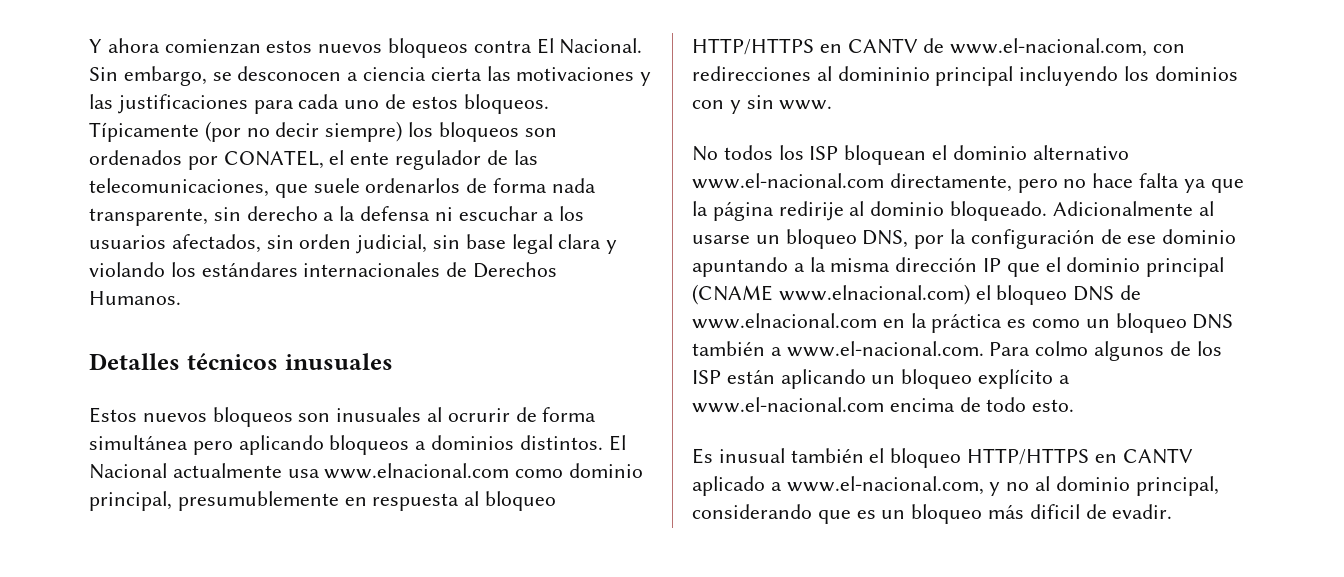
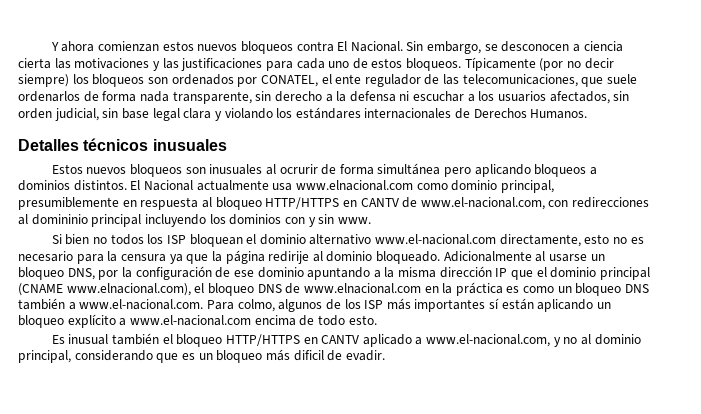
- El Nacional actualmente usa www.elnacional.com como dominio principal, presumublemente en respuesta al bloqueo HTTP/HTTPS en CANTV de www.el-nacional.com, con redirecciones al domininio principal incluyendo los dominios con y sin www.
+ El Nacional actualmente usa www.elnacional.com como dominio principal, presumiblemente en respuesta al bloqueo HTTP/HTTPS en CANTV de www.el-nacional.com, con redirecciones al domininio principal incluyendo los dominios con y sin www.
- No todos los ISP bloquean el dominio alternativo www.el-nacional.com directamente, pero no hace falta ya que la página redirije al dominio bloqueado.
+ Si bien no todos los ISP bloquean el dominio alternativo www.el-nacional.com directamente, esto no es necesario para la censura ya que la página redirije al dominio bloqueado.
- Adicionalmente al usarse un bloqueo DNS, por la configuración de ese dominio apuntando a la misma dirección IP que el dominio principal (CNAME www.elnacional.com) el bloqueo DNS de www.elnacional.com en la práctica es como un bloqueo DNS también a www.el-nacional.com. Para colmo algunos de los ISP están aplicando un bloqueo explícito a www.el-nacional.com encima de todo esto.
+ Adicionalmente al usarse un bloqueo DNS, por la configuración de ese dominio apuntando a la misma dirección IP que el dominio principal (CNAME www.elnacional.com), el bloqueo DNS de www.elnacional.com en la práctica es como un bloqueo DNS también a www.el-nacional.com. Para colmo, algunos de los ISP más importantes sí están aplicando un bloqueo explícito a www.el-nacional.com encima de todo esto.

